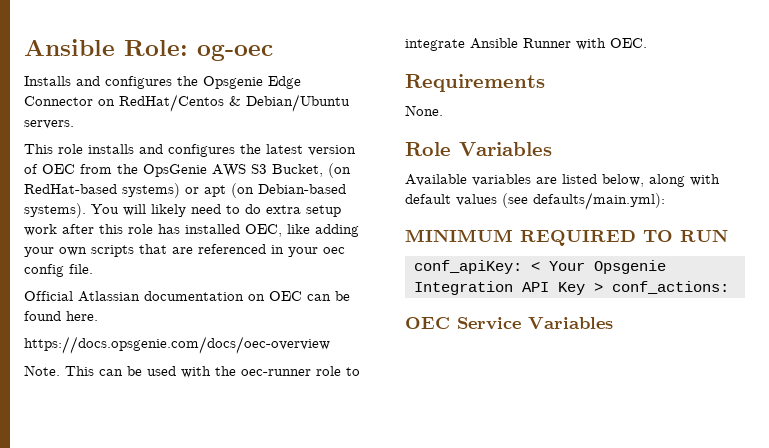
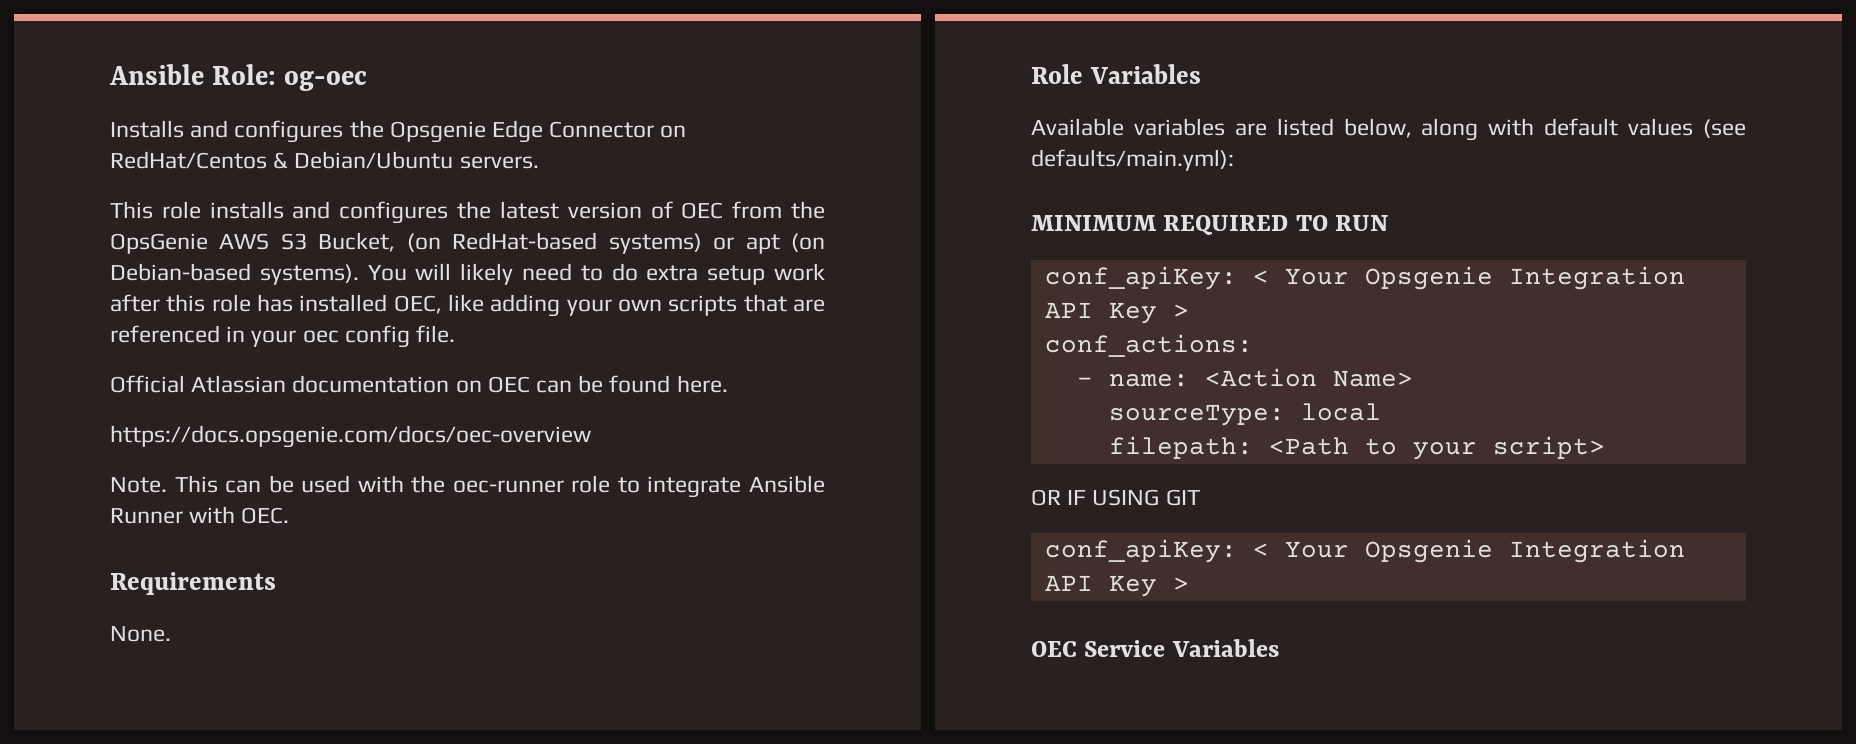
  MINIMUM REQUIRED TO RUN
- conf_apiKey: < Your Opsgenie Integration API Key > conf_actions:
+ conf_apiKey: < Your Opsgenie Integration API Key >
+ conf_actions:
+ - name: <Action Name>
+ sourceType: local
+ filepath: <Path to your script>
+ OR IF USING GIT
+ conf_apiKey: < Your Opsgenie Integration API Key >

